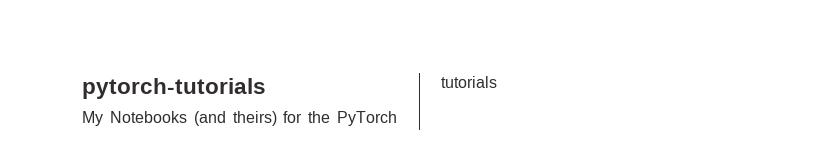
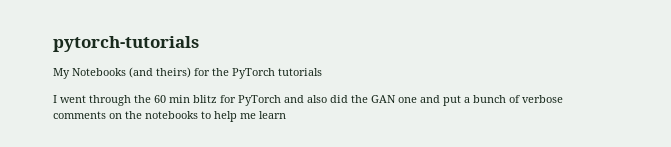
+ I went through the 60 min blitz for PyTorch and also did the GAN one and put a bunch of verbose comments on the notebooks to help me learn

